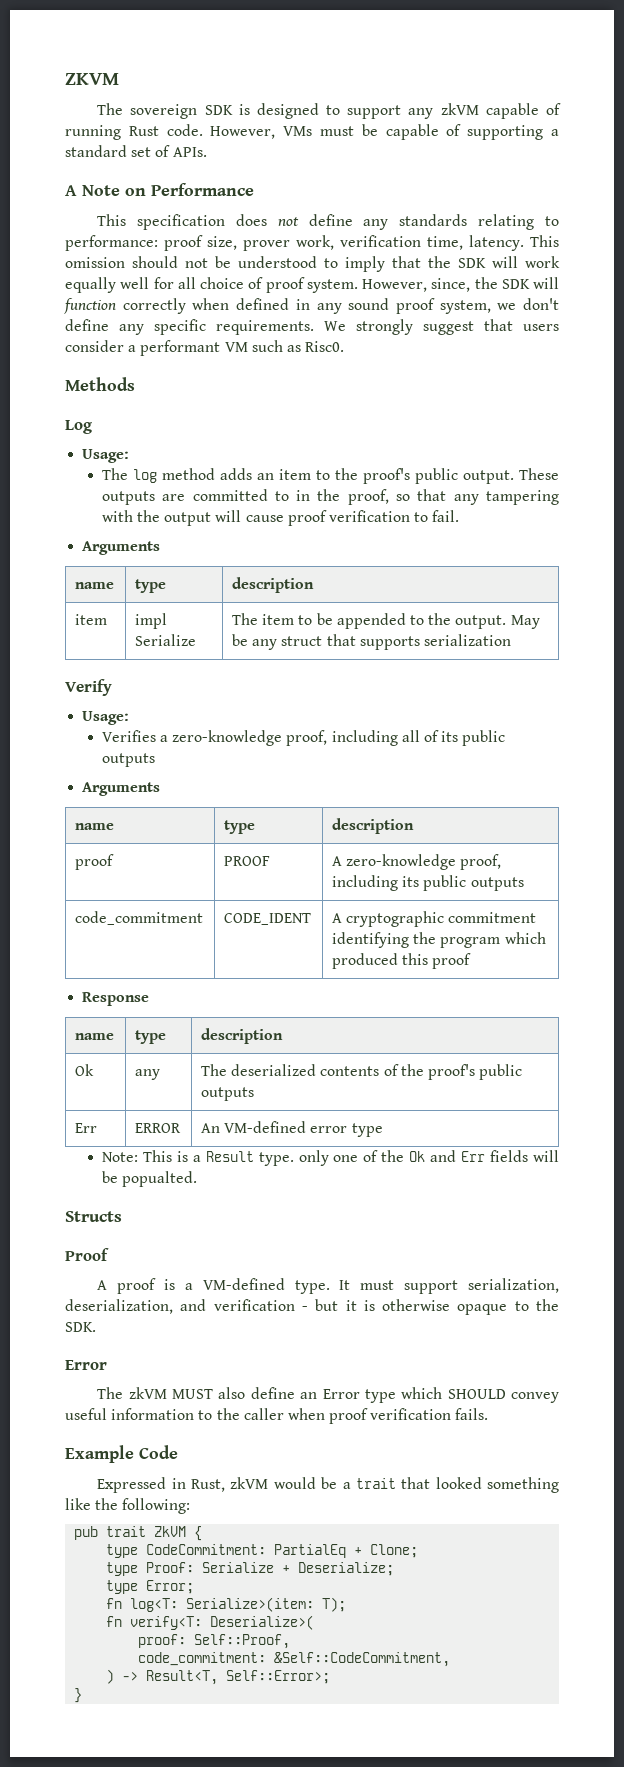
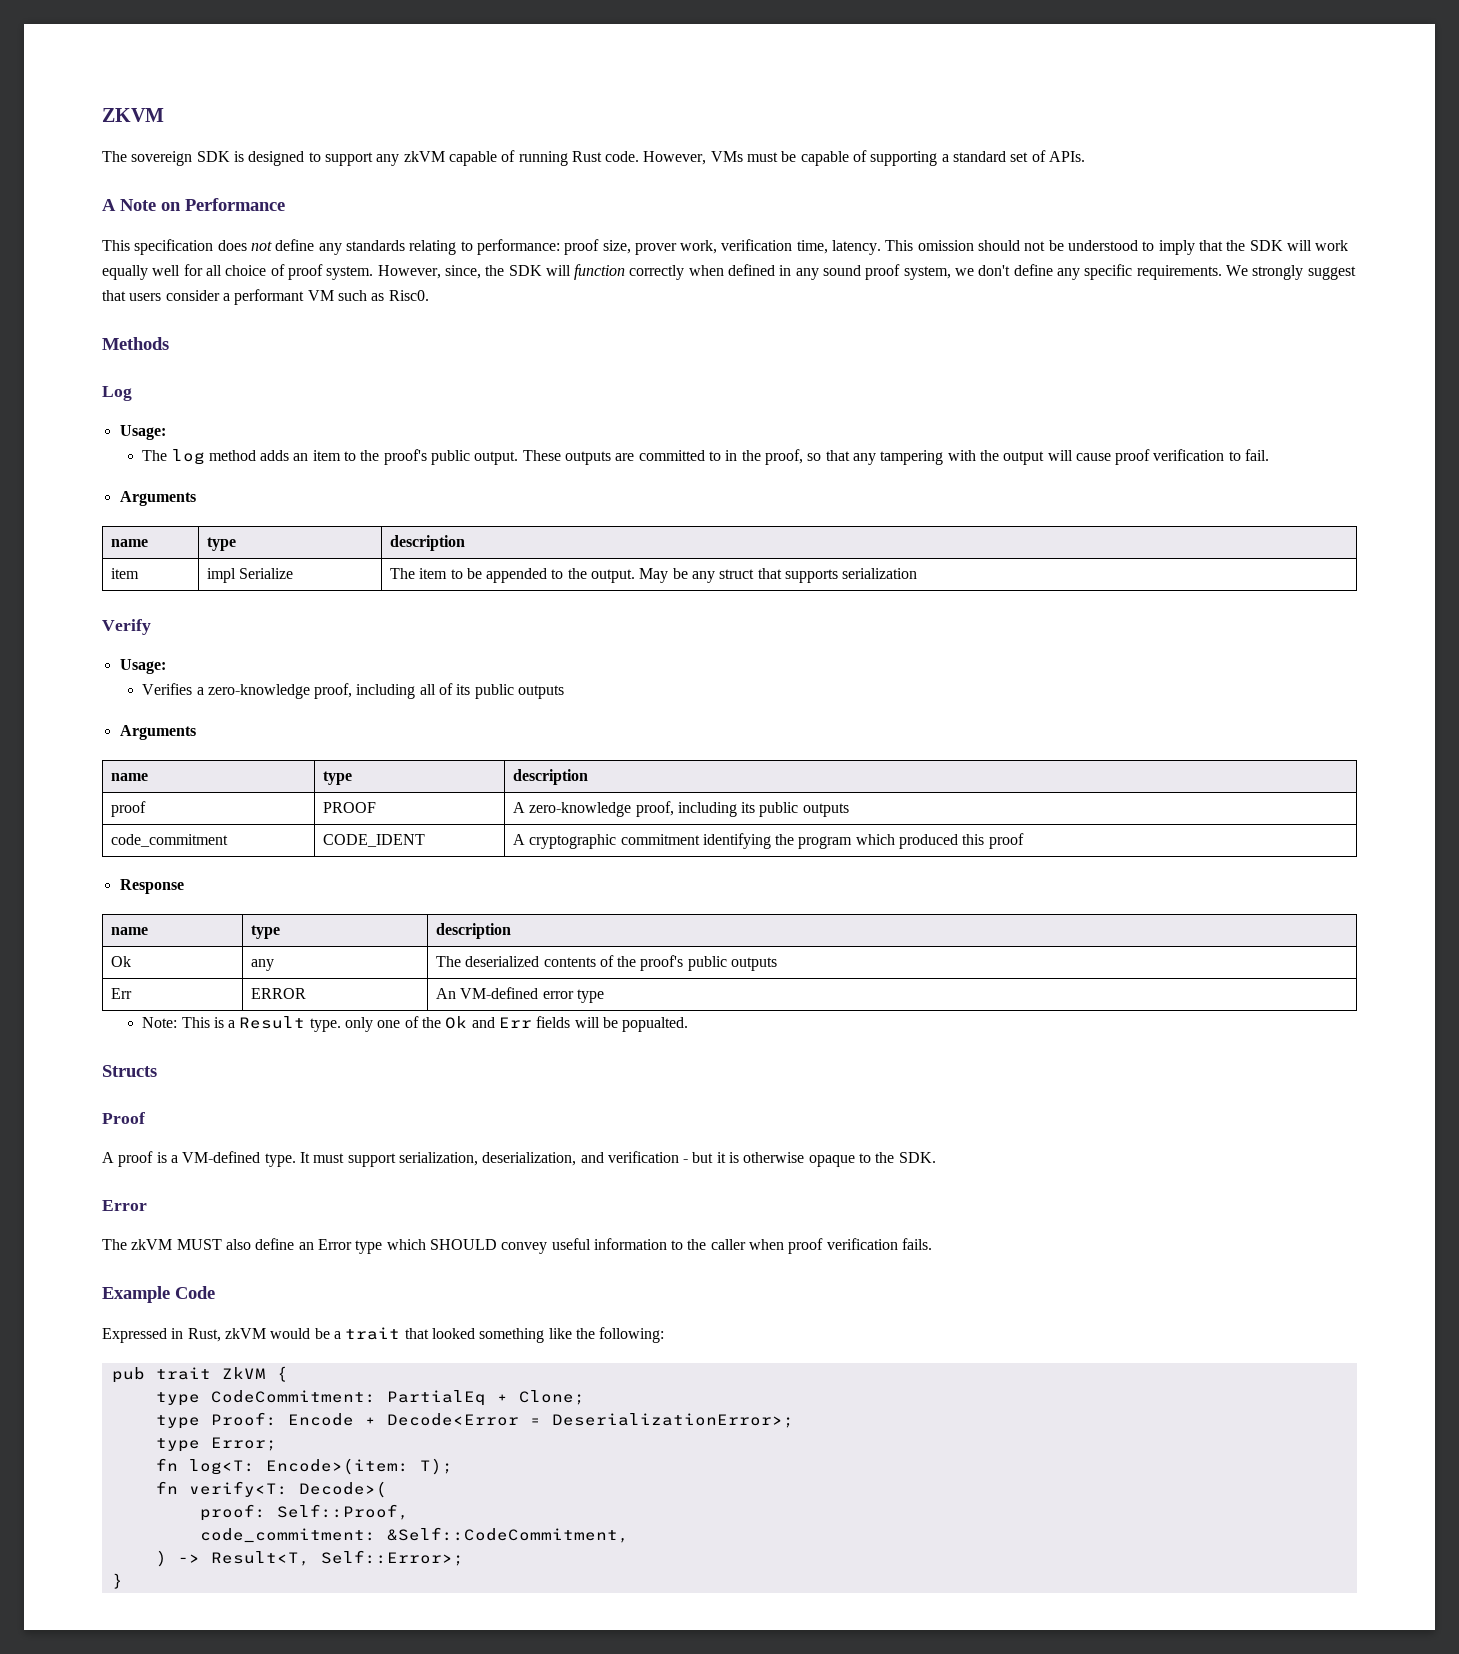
- type Proof: Serialize + Deserialize;
+ type Proof: Encode + Decode<Error = DeserializationError>;
- fn log<T: Serialize>(item: T);
+ fn log<T: Encode>(item: T);
- fn verify<T: Deserialize>(
+ fn verify<T: Decode>(

